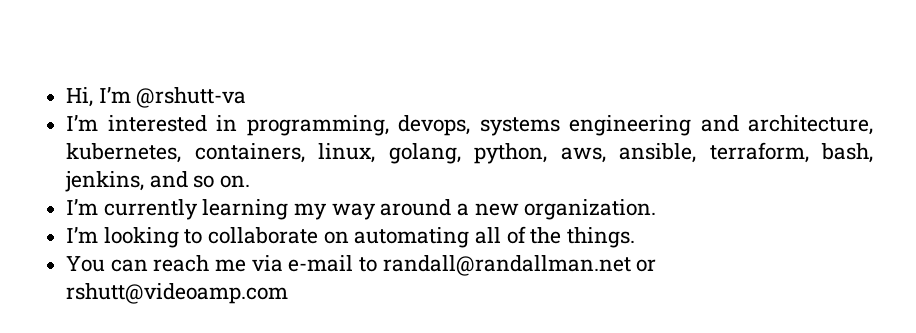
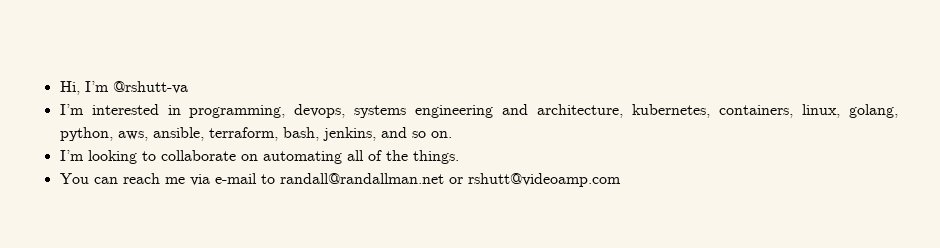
- I’m currently learning my way around a new organization.

